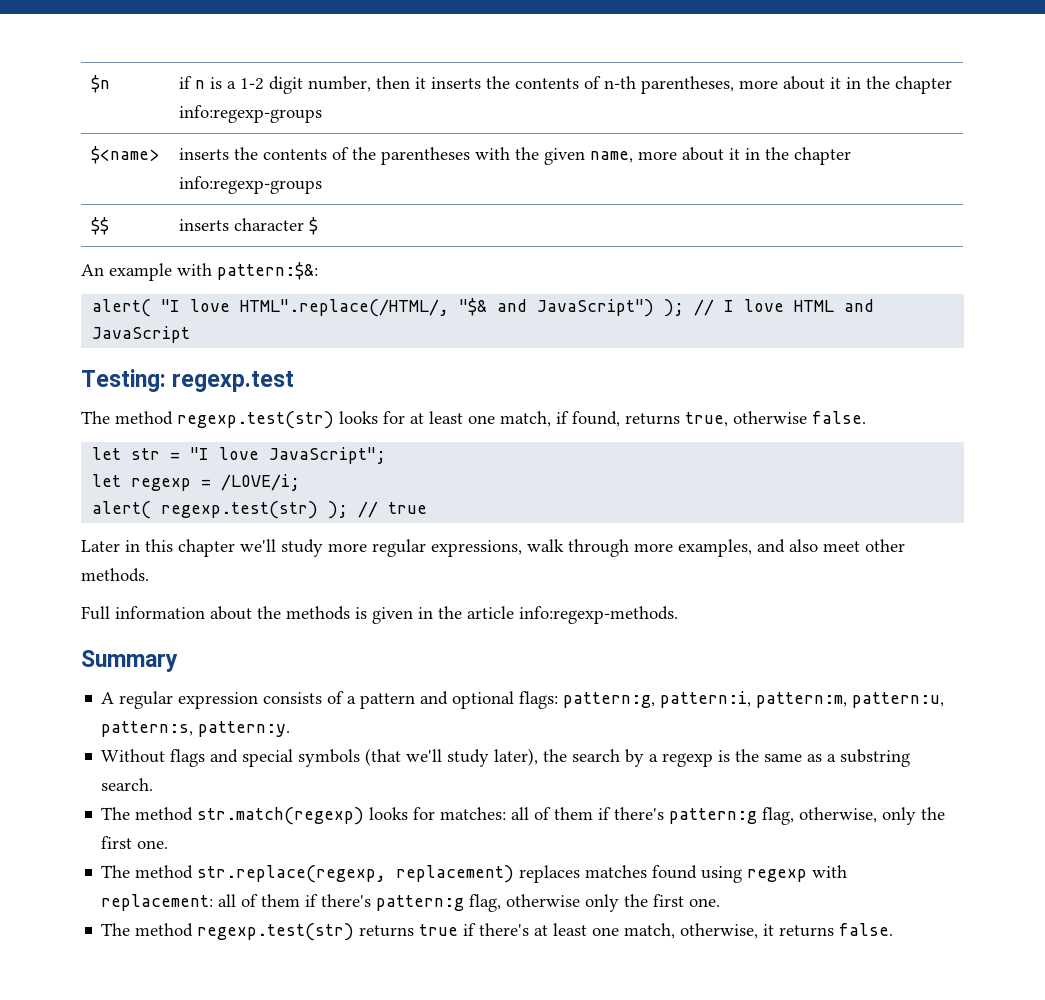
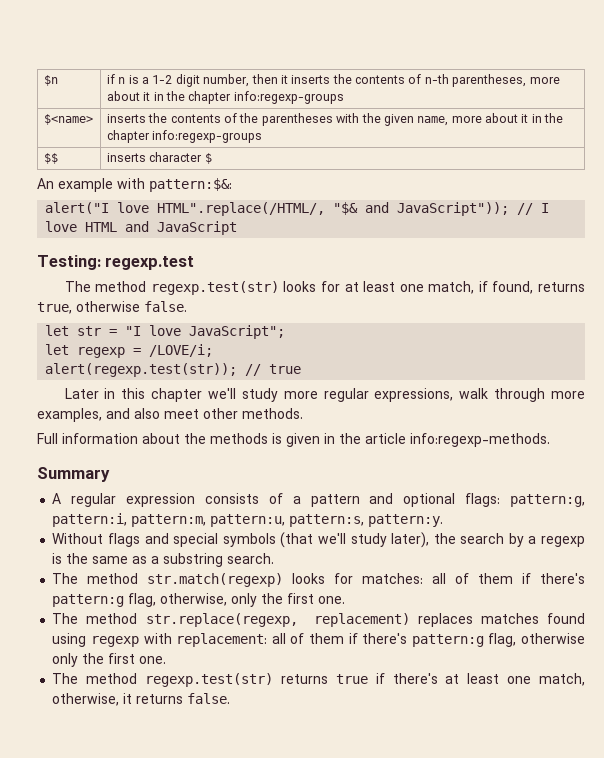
- alert( "I love HTML".replace(/HTML/, "$& and JavaScript") ); // I love HTML and JavaScript
+ alert("I love HTML".replace(/HTML/, "$& and JavaScript")); // I love HTML and JavaScript
- alert( regexp.test(str) ); // true
+ alert(regexp.test(str)); // true

